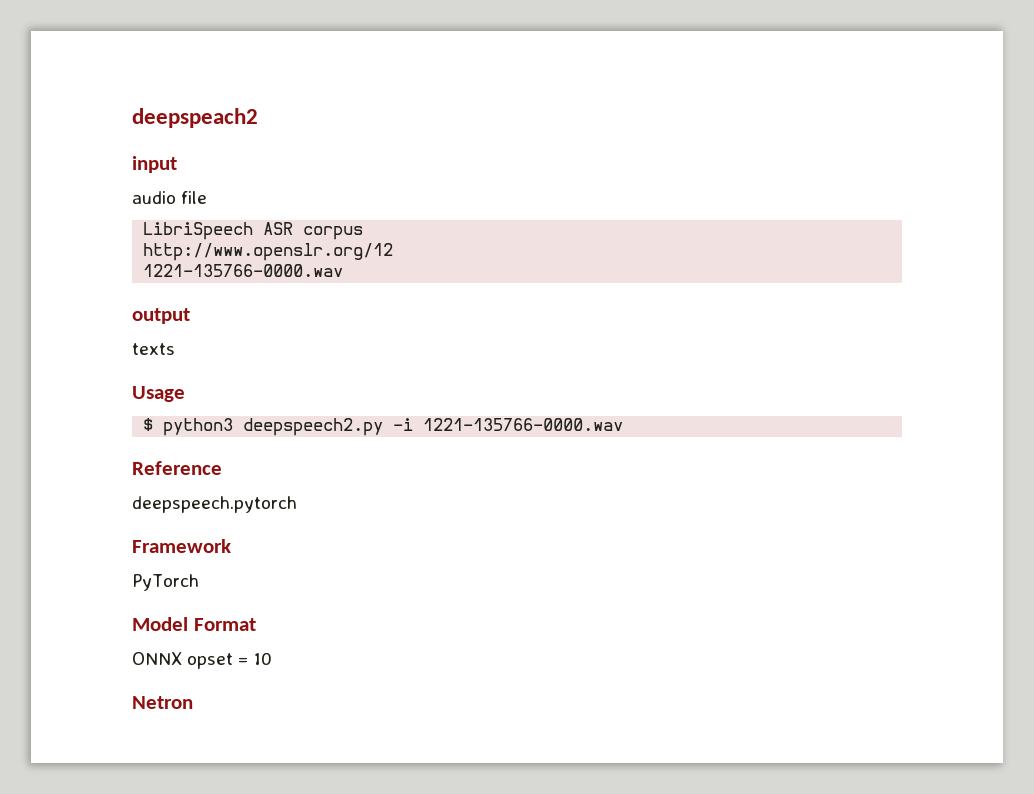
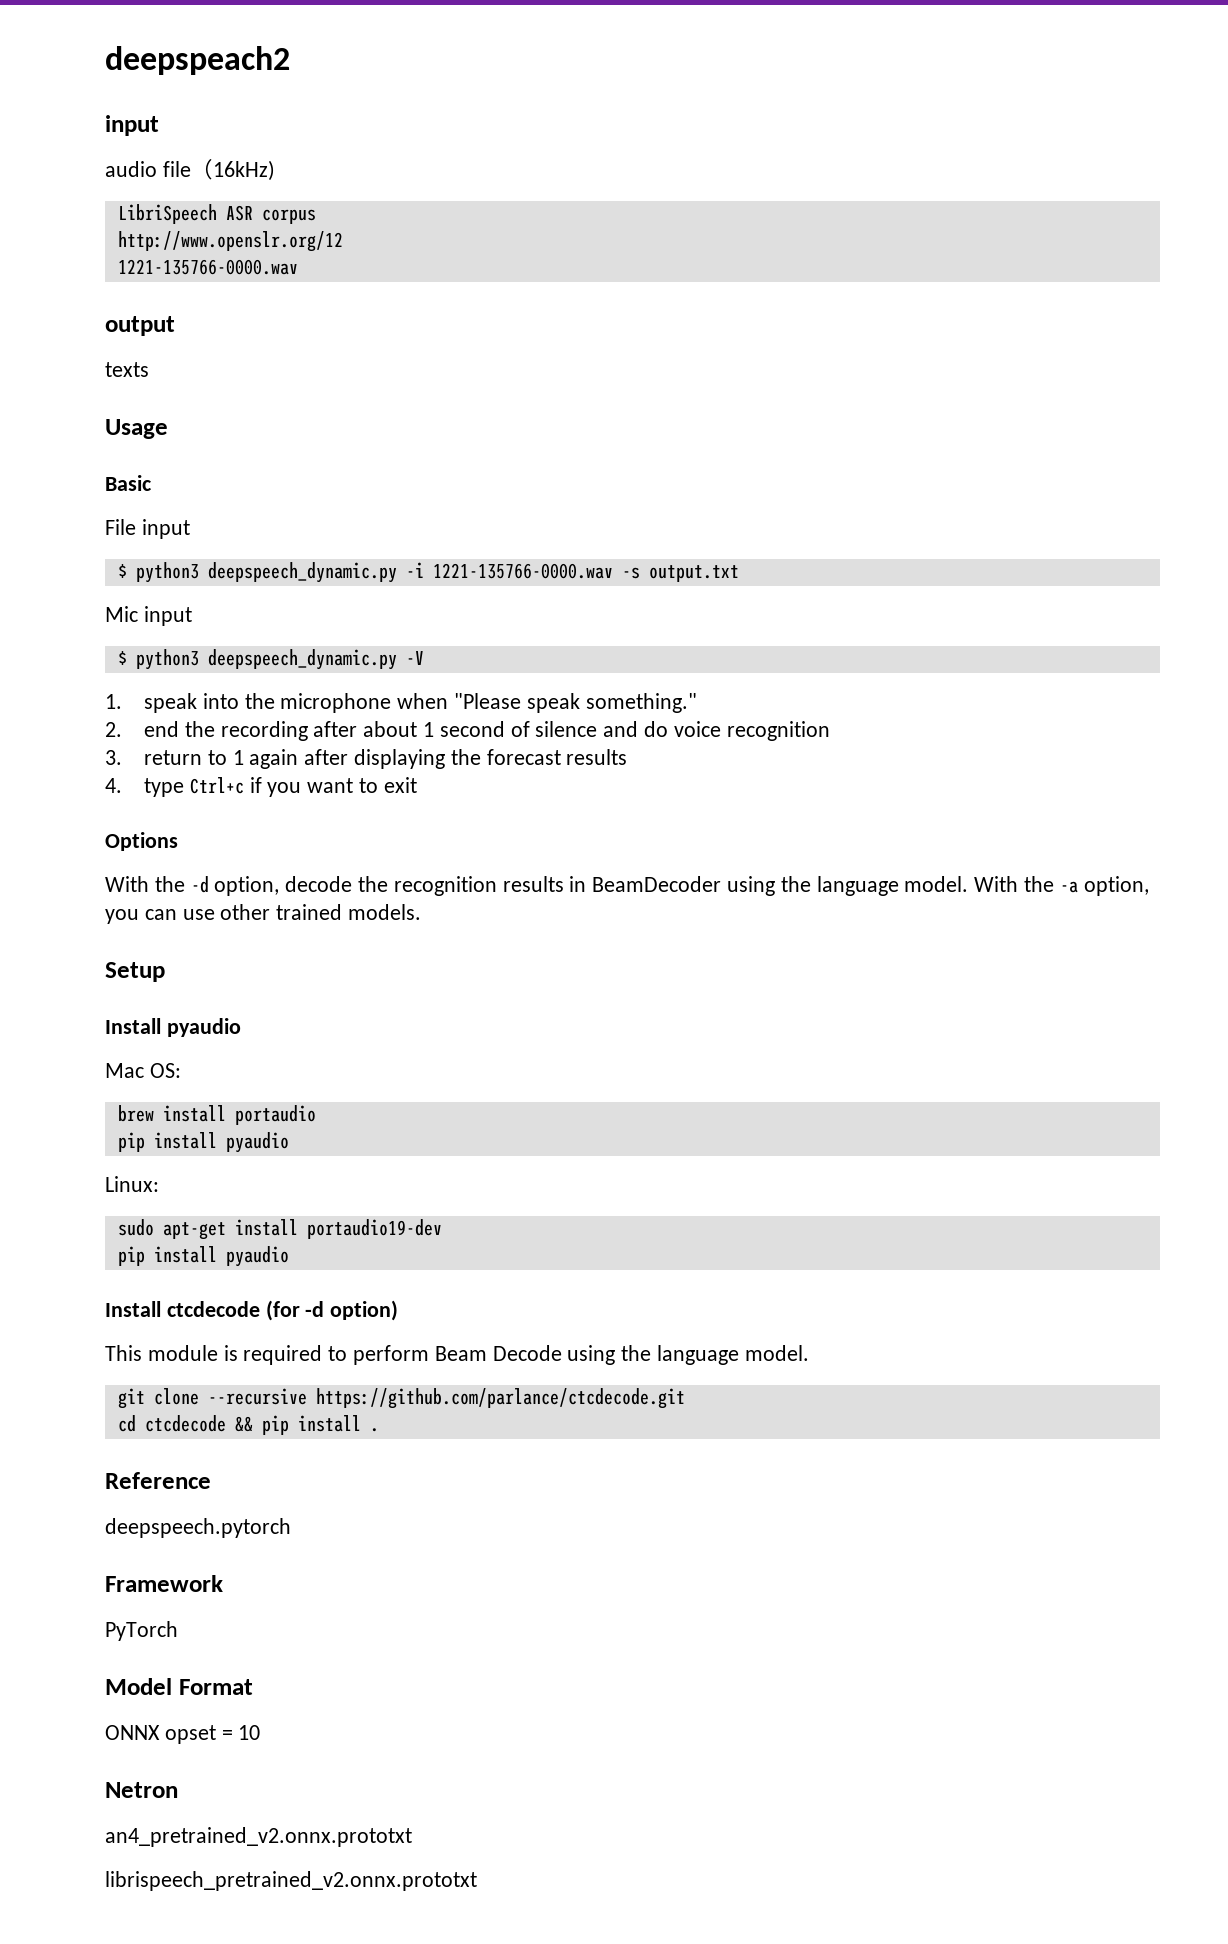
- audio file
+ audio file（16kHz)
- $ python3 deepspeech2.py -i 1221-135766-0000.wav
+ Basic
+ File input
+ $ python3 deepspeech_dynamic.py -i 1221-135766-0000.wav -s output.txt
+ Mic input
+ $ python3 deepspeech_dynamic.py -V
+ 1. speak into the microphone when "Please speak something."
+ 2. end the recording after about 1 second of silence and do voice recognition
+ 3. return to 1 again after displaying the forecast results
+ 4. type Ctrl+c if you want to exit
+ Options
+ With the -d option, decode the recognition results in BeamDecoder using the language model. With the -a option, you can use other trained models.
+ Setup
+ Install pyaudio
+ Mac OS:
+ brew install portaudio
+ pip install pyaudio
+ Linux:
+ sudo apt-get install portaudio19-dev
+ pip install pyaudio
+ Install ctcdecode (for -d option)
+ This module is required to perform Beam Decode using the language model.
+ git clone --recursive https://github.com/parlance/ctcdecode.git
+ cd ctcdecode && pip install .
+ an4_pretrained_v2.onnx.prototxt
+ librispeech_pretrained_v2.onnx.prototxt

